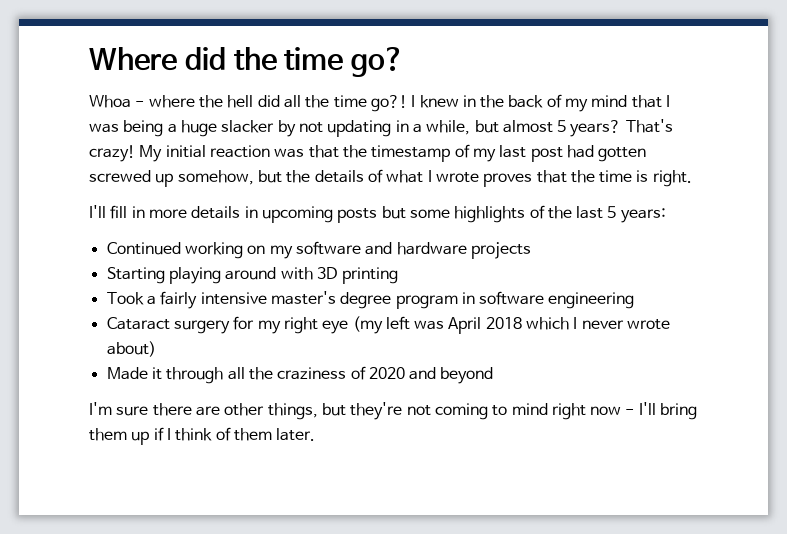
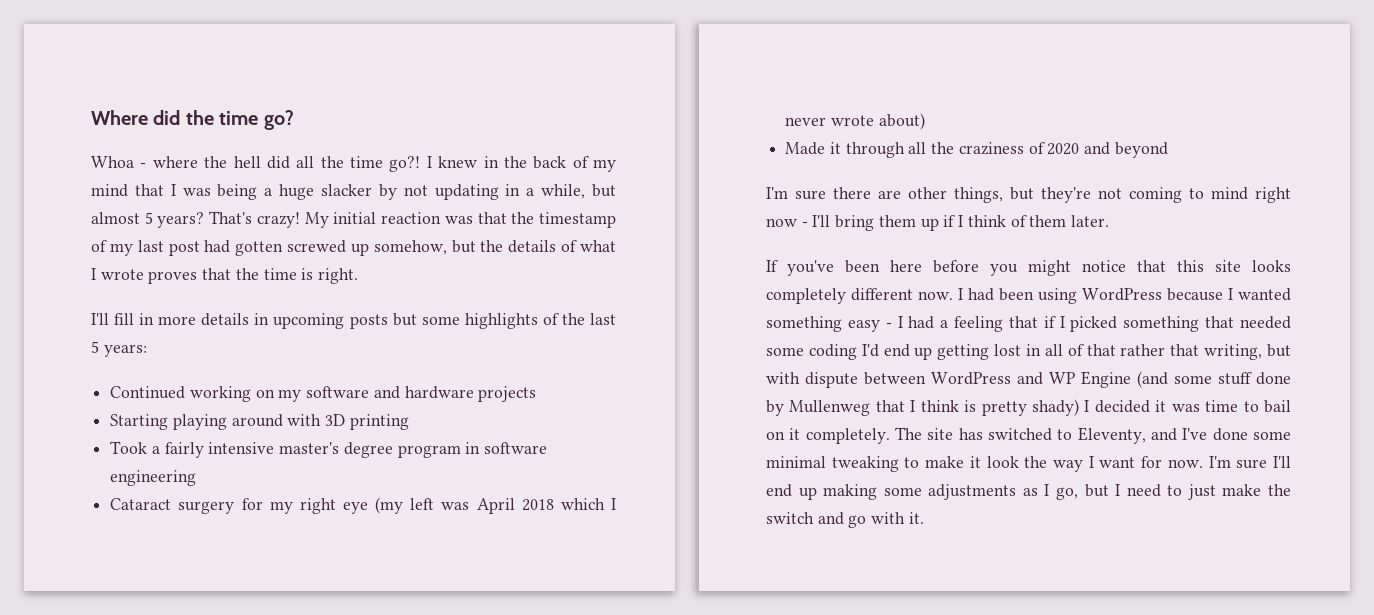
+ If you've been here before you might notice that this site looks completely different now. I had been using WordPress because I wanted something easy - I had a feeling that if I picked something that needed some coding I'd end up getting lost in all of that rather that writing, but with dispute between WordPress and WP Engine (and some stuff done by Mullenweg that I think is pretty shady) I decided it was time to bail on it completely. The site has switched to Eleventy, and I've done some minimal tweaking to make it look the way I want for now. I'm sure I'll end up making some adjustments as I go, but I need to just make the switch and go with it.

